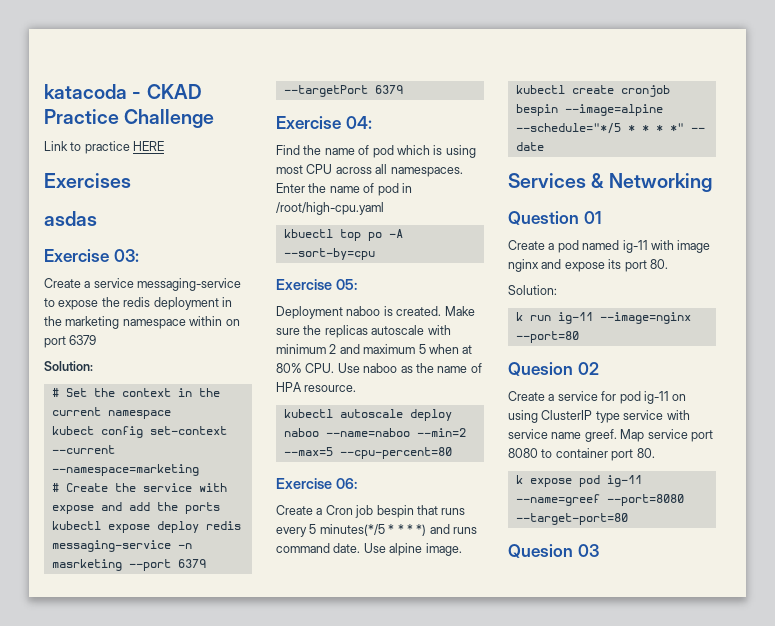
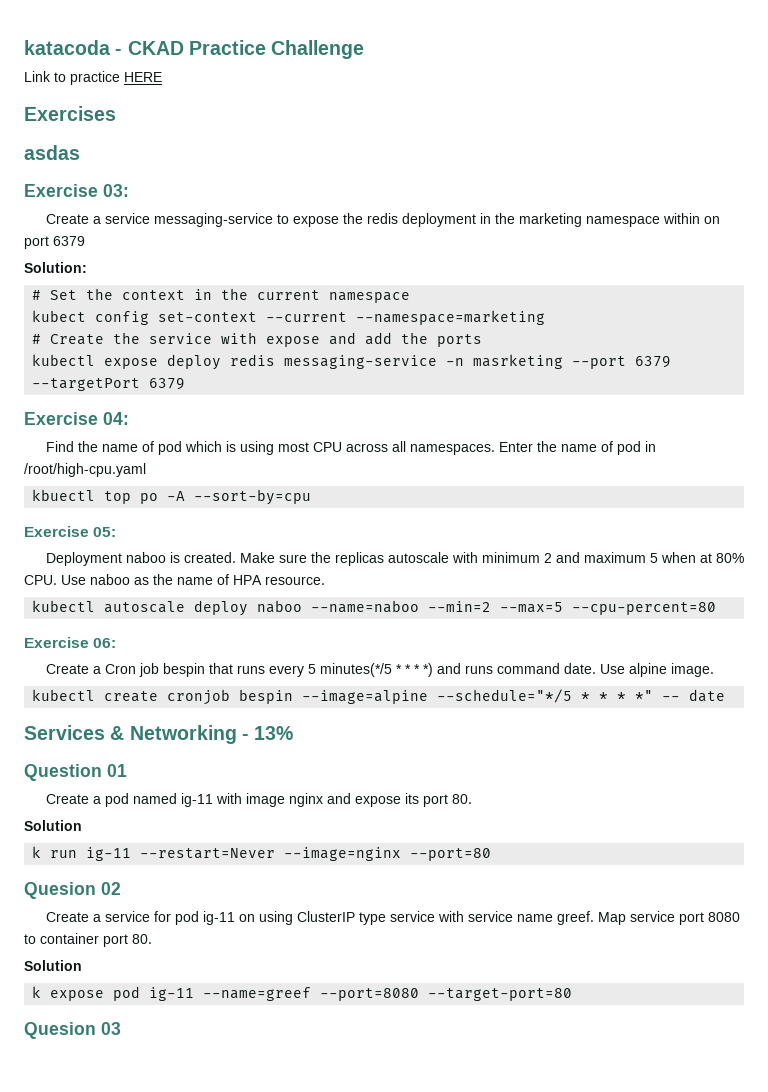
- Services & Networking
+ Services & Networking - 13%
  Create a pod named ig-11 with image nginx and expose its port 80.
- Solution:
+ Solution
- k run ig-11 --image=nginx --port=80
+ k run ig-11 --restart=Never --image=nginx --port=80
  Map service port 8080 to container port 80.
+ Solution

